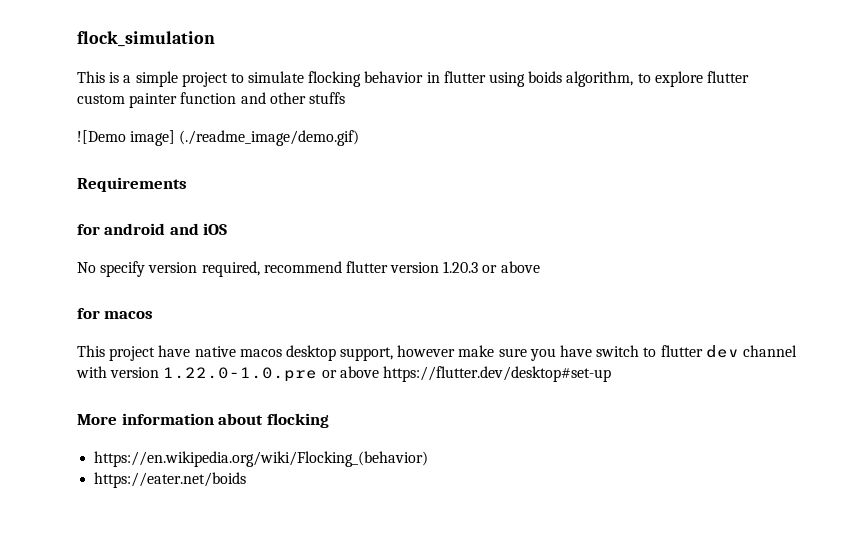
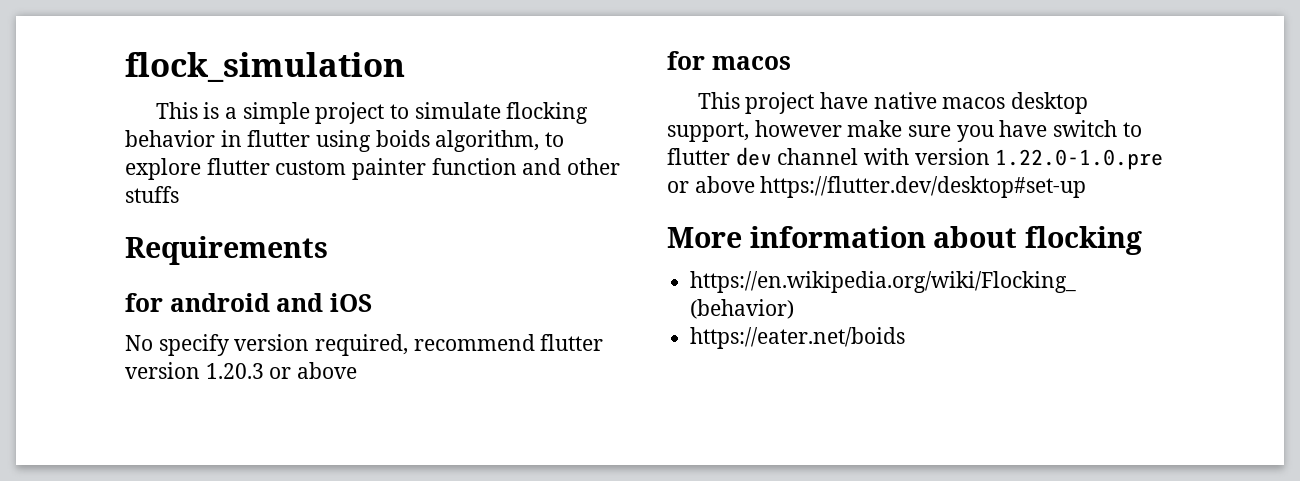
- ![Demo image] (./readme_image/demo.gif)

